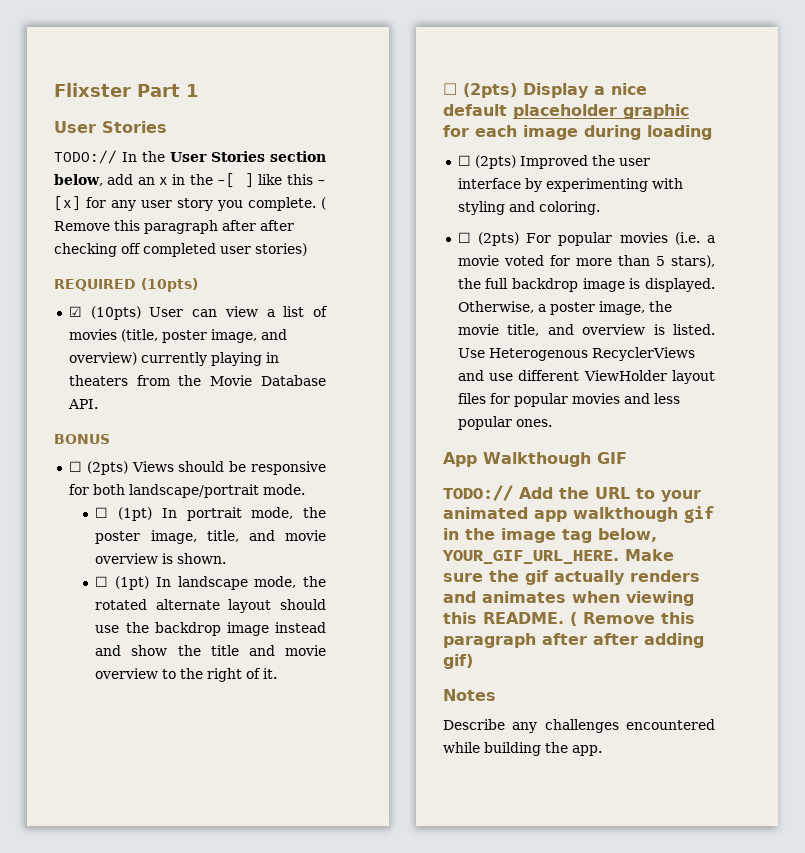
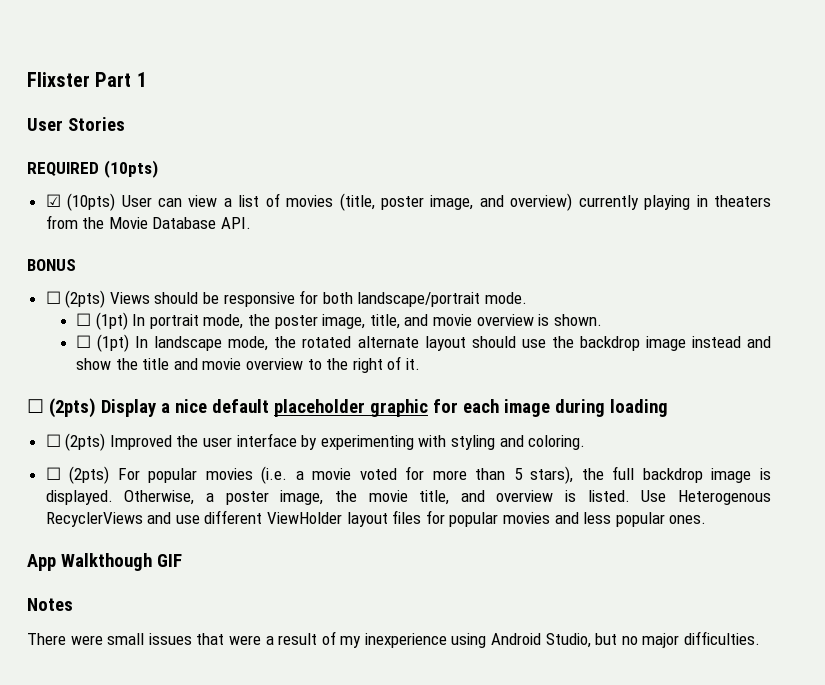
- TODO:// In the User Stories section below, add an x in the -[ ] like this - [x] for any user story you complete. ( Remove this paragraph after after checking off completed user stories)
- TODO:// Add the URL to your animated app walkthough gif in the image tag below, YOUR_GIF_URL_HERE. Make sure the gif actually renders and animates when viewing this README. ( Remove this paragraph after after adding gif)
  Notes
- Describe any challenges encountered while building the app.
+ There were small issues that were a result of my inexperience using Android Studio, but no major difficulties.

